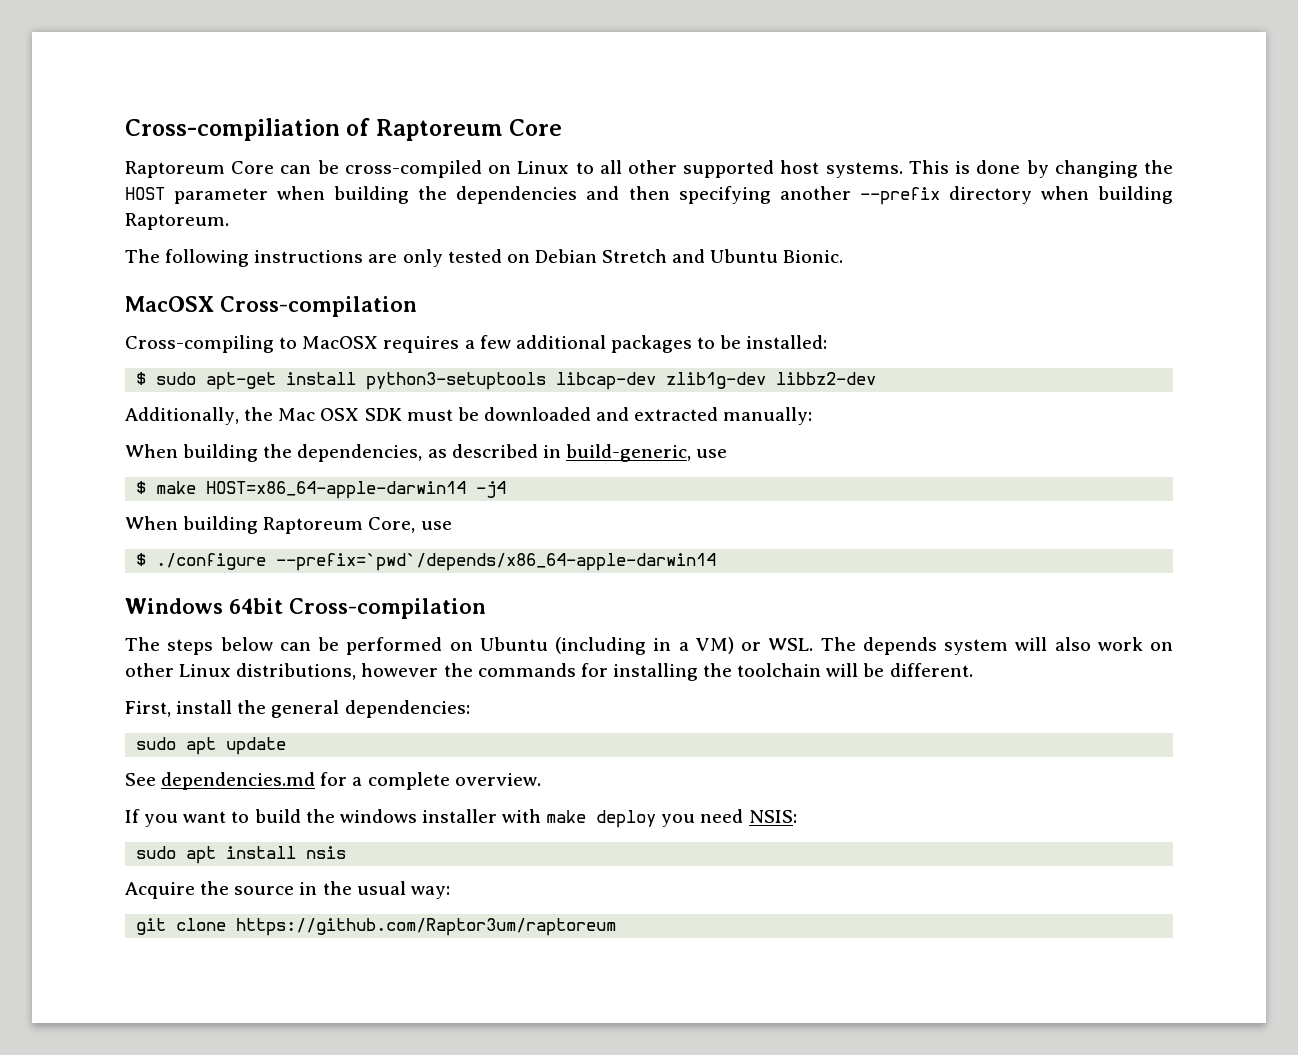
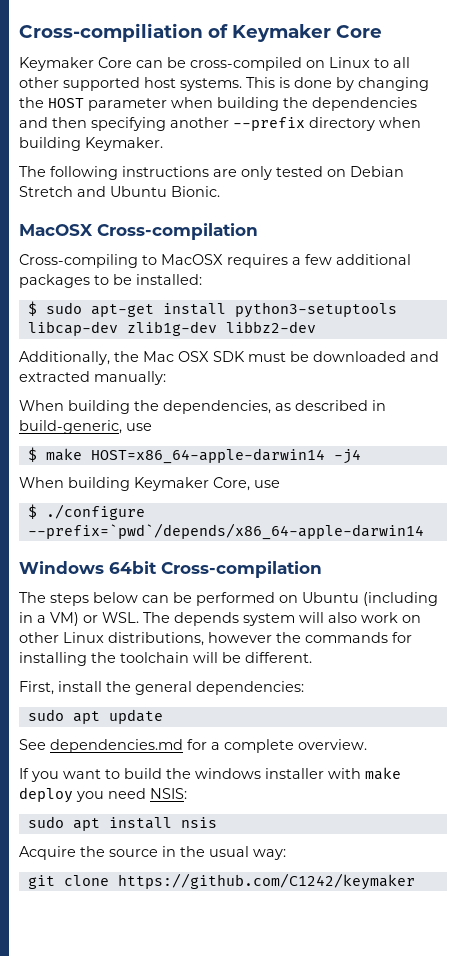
- Cross-compiliation of Raptoreum Core
+ Cross-compiliation of Keymaker Core
- Raptoreum Core can be cross-compiled on Linux to all other supported host systems.
+ Keymaker Core can be cross-compiled on Linux to all other supported host systems.
- This is done by changing the HOST parameter when building the dependencies and then specifying another --prefix directory when building Raptoreum.
+ This is done by changing the HOST parameter when building the dependencies and then specifying another --prefix directory when building Keymaker.
- When building Raptoreum Core, use
+ When building Keymaker Core, use
- git clone https://github.com/Raptor3um/raptoreum
+ git clone https://github.com/C1242/keymaker

